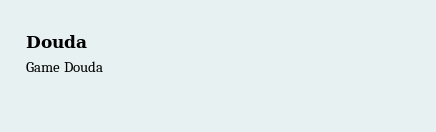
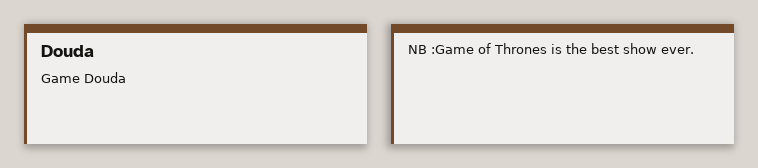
+ NB :Game of Thrones is the best show ever.

